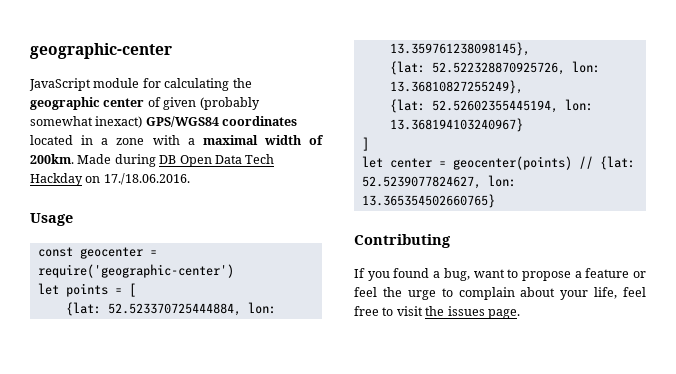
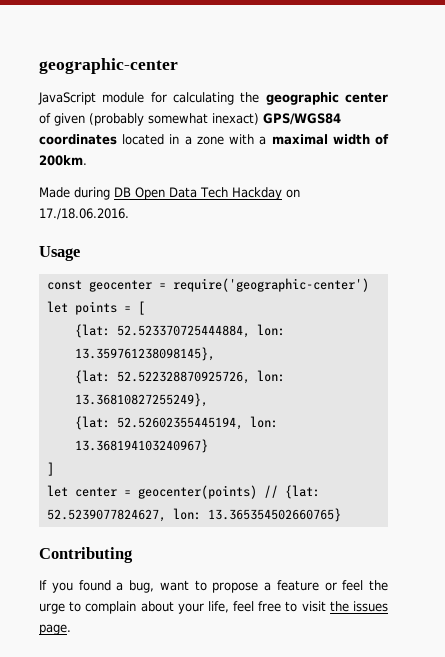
- JavaScript module for calculating the geographic center of given (probably somewhat inexact) GPS/WGS84 coordinates located in a zone with a maximal width of 200km. Made during DB Open Data Tech Hackday on 17./18.06.2016.
+ JavaScript module for calculating the geographic center of given (probably somewhat inexact) GPS/WGS84 coordinates located in a zone with a maximal width of 200km.
+ Made during DB Open Data Tech Hackday on 17./18.06.2016.

